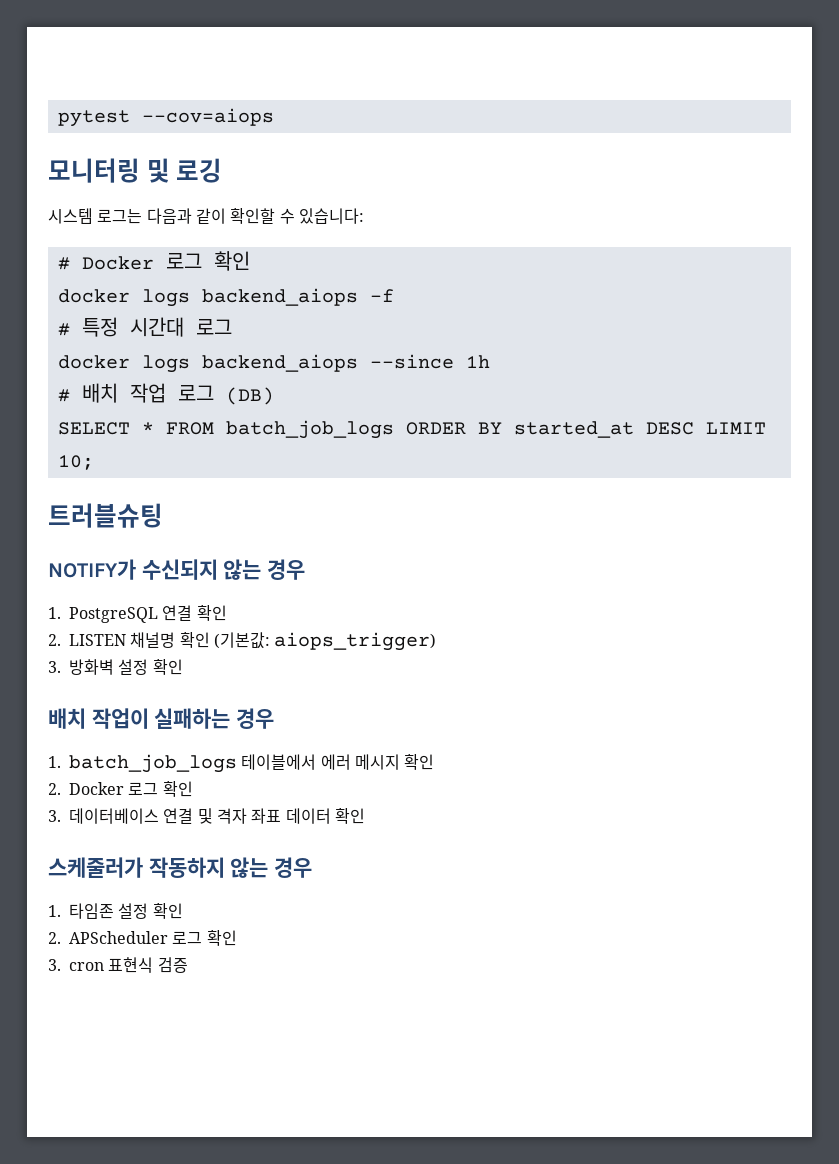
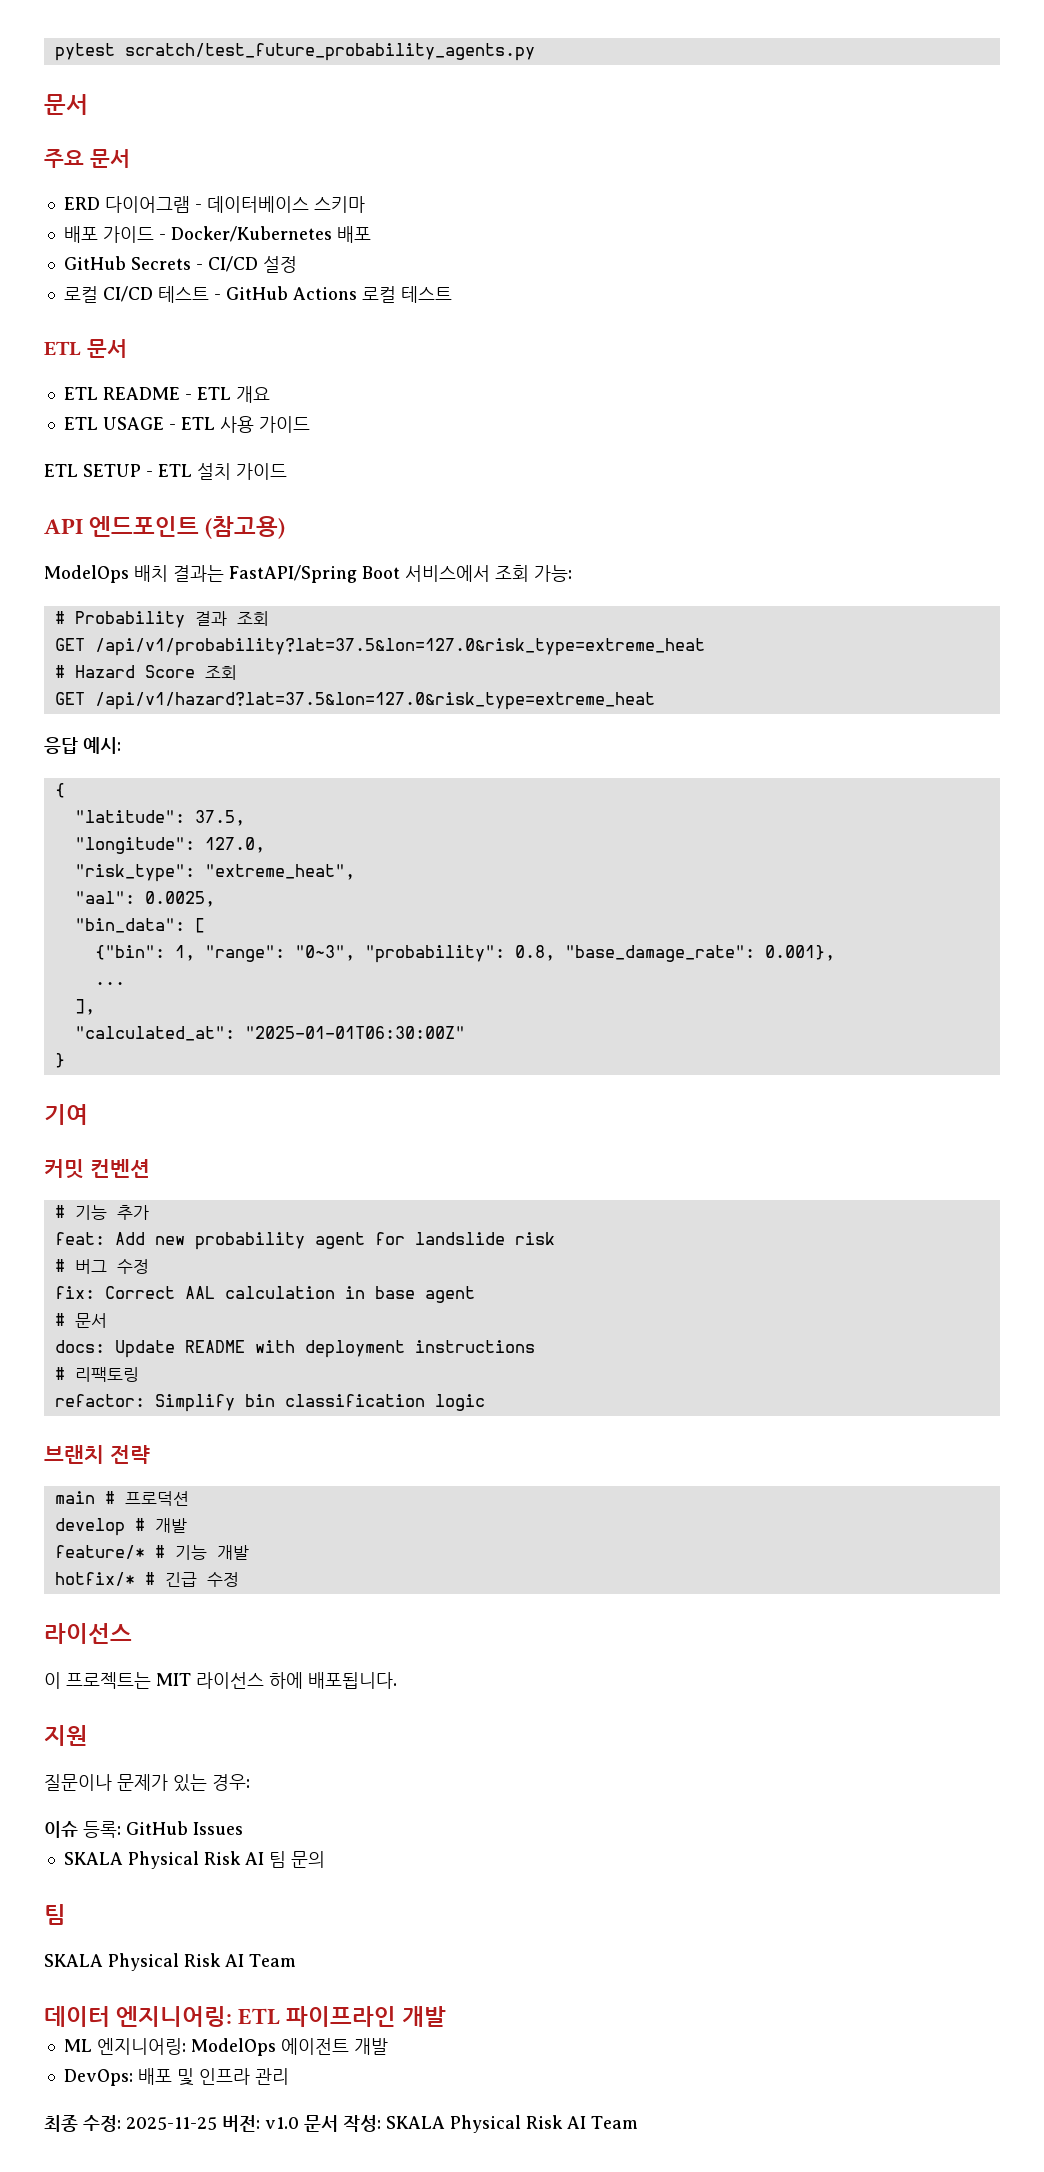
- pytest --cov=aiops
- 모니터링 및 로깅
- 시스템 로그는 다음과 같이 확인할 수 있습니다:
- # Docker 로그 확인
- docker logs backend_aiops -f
- # 특정 시간대 로그
- docker logs backend_aiops --since 1h
- # 배치 작업 로그 (DB)
- SELECT * FROM batch_job_logs ORDER BY started_at DESC LIMIT 10;
- 트러블슈팅
- NOTIFY가 수신되지 않는 경우
- 1. PostgreSQL 연결 확인
- 2. LISTEN 채널명 확인 (기본값: aiops_trigger)
- 3. 방화벽 설정 확인
- 배치 작업이 실패하는 경우
- 1. batch_job_logs 테이블에서 에러 메시지 확인
- 2. Docker 로그 확인
- 3. 데이터베이스 연결 및 격자 좌표 데이터 확인
- 스케줄러가 작동하지 않는 경우
- 1. 타임존 설정 확인
- 2. APScheduler 로그 확인
- 3. cron 표현식 검증
+ pytest scratch/test_future_probability_agents.py
+ 문서
+ 주요 문서
+ ERD 다이어그램 - 데이터베이스 스키마
+ 배포 가이드 - Docker/Kubernetes 배포
+ GitHub Secrets - CI/CD 설정
+ 로컬 CI/CD 테스트 - GitHub Actions 로컬 테스트
+ ETL 문서
+ ETL README - ETL 개요
+ ETL USAGE - ETL 사용 가이드
+ ETL SETUP - ETL 설치 가이드
+ API 엔드포인트 (참고용)
+ ModelOps 배치 결과는 FastAPI/Spring Boot 서비스에서 조회 가능:
+ # Probability 결과 조회
+ GET /api/v1/probability?lat=37.5&lon=127.0&risk_type=extreme_heat
+ # Hazard Score 조회
+ GET /api/v1/hazard?lat=37.5&lon=127.0&risk_type=extreme_heat
+ 응답 예시:
+ {
+ "latitude": 37.5,
+ "longitude": 127.0,
+ "risk_type": "extreme_heat",
+ "aal": 0.0025,
+ "bin_data": [
+ {"bin": 1, "range": "0~3", "probability": 0.8, "base_damage_rate": 0.001},
+ ...
+ ],
+ "calculated_at": "2025-01-01T06:30:00Z"
+ }
+ 기여
+ 커밋 컨벤션
+ # 기능 추가
+ feat: Add new probability agent for landslide risk
+ # 버그 수정
+ fix: Correct AAL calculation in base agent
+ # 문서
+ docs: Update README with deployment instructions
+ # 리팩토링
+ refactor: Simplify bin classification logic
+ 브랜치 전략
+ main # 프로덕션
+ develop # 개발
+ feature/* # 기능 개발
+ hotfix/* # 긴급 수정
+ 라이선스
+ 이 프로젝트는 MIT 라이선스 하에 배포됩니다.
+ 지원
+ 질문이나 문제가 있는 경우:
+ 이슈 등록: GitHub Issues
+ SKALA Physical Risk AI 팀 문의
+ 팀
+ SKALA Physical Risk AI Team
+ 데이터 엔지니어링: ETL 파이프라인 개발
+ ML 엔지니어링: ModelOps 에이전트 개발
+ DevOps: 배포 및 인프라 관리
+ 최종 수정: 2025-11-25 버전: v1.0 문서 작성: SKALA Physical Risk AI Team

